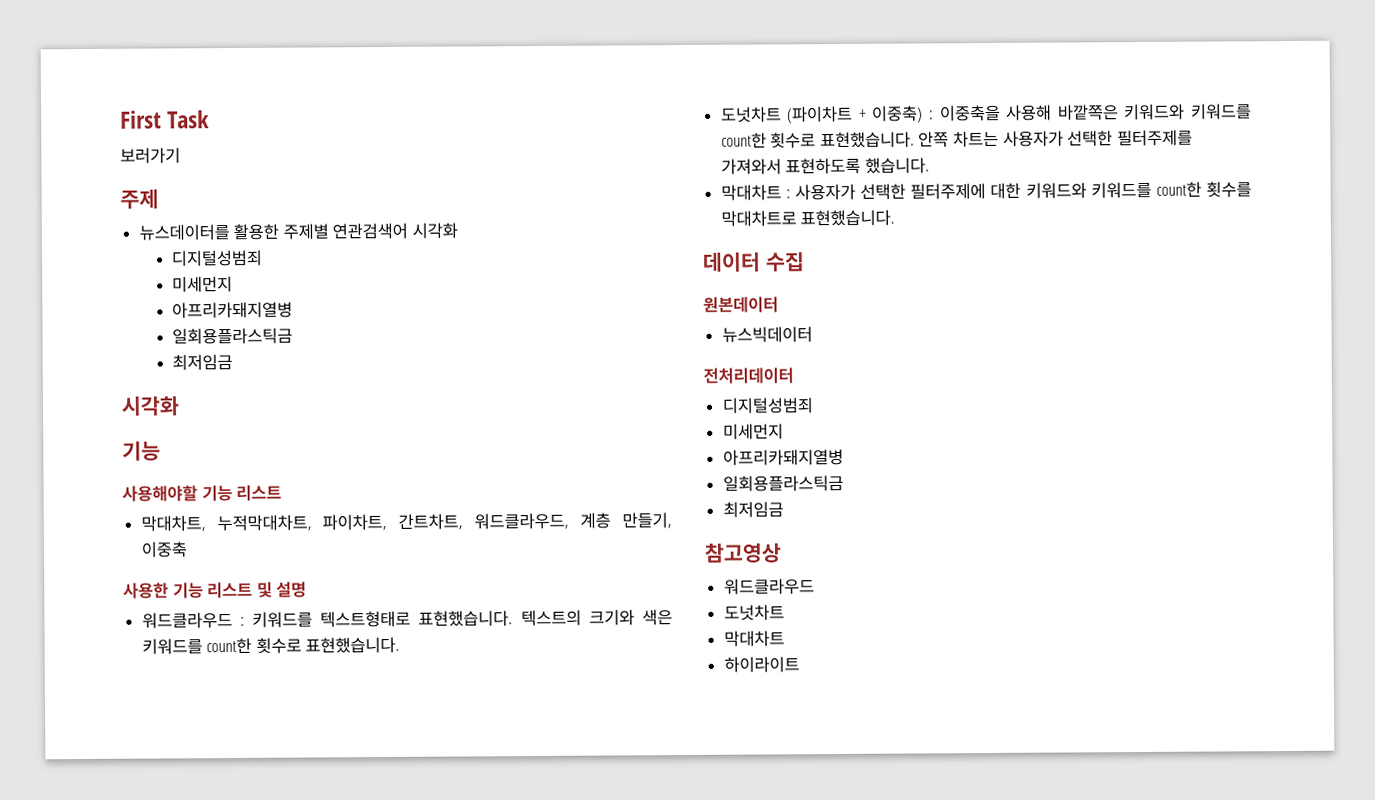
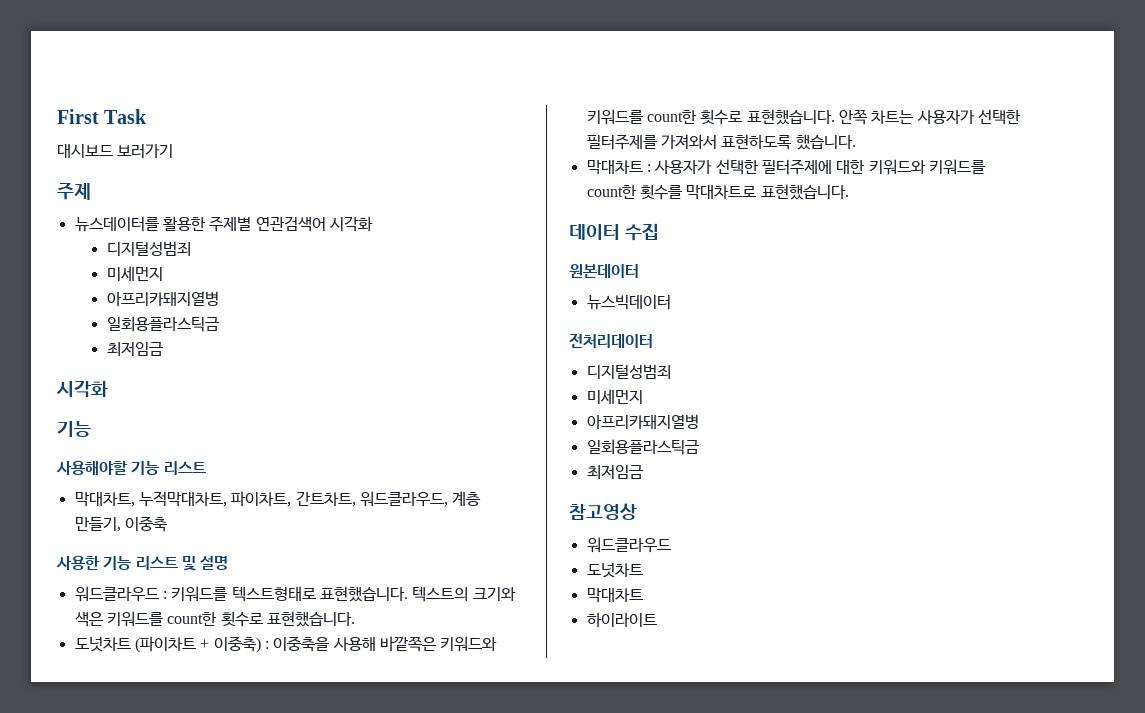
- 보러가기
+ 대시보드 보러가기

